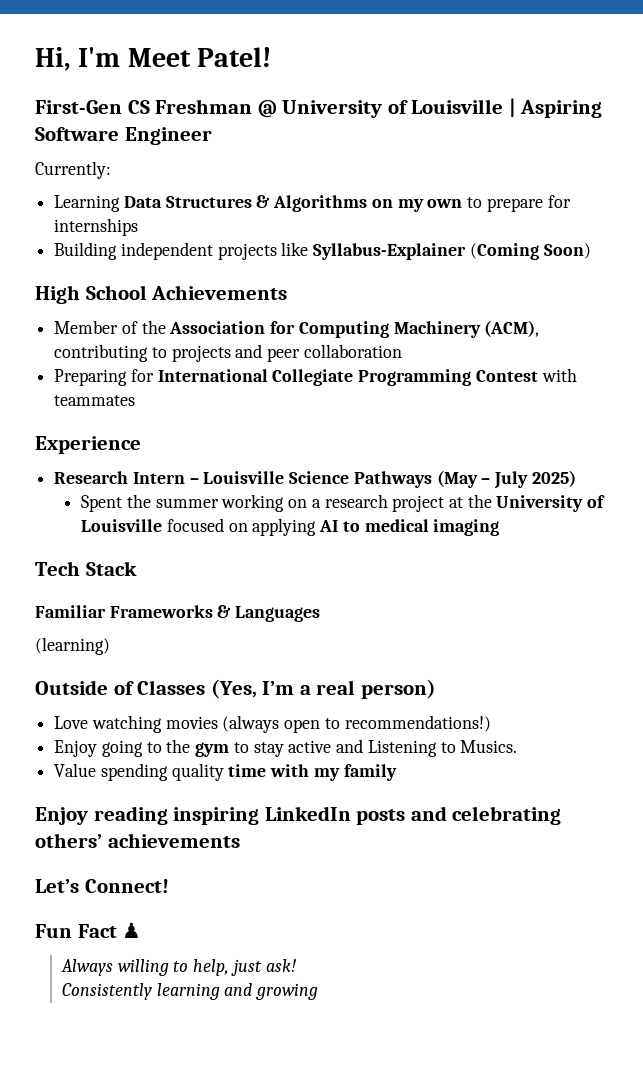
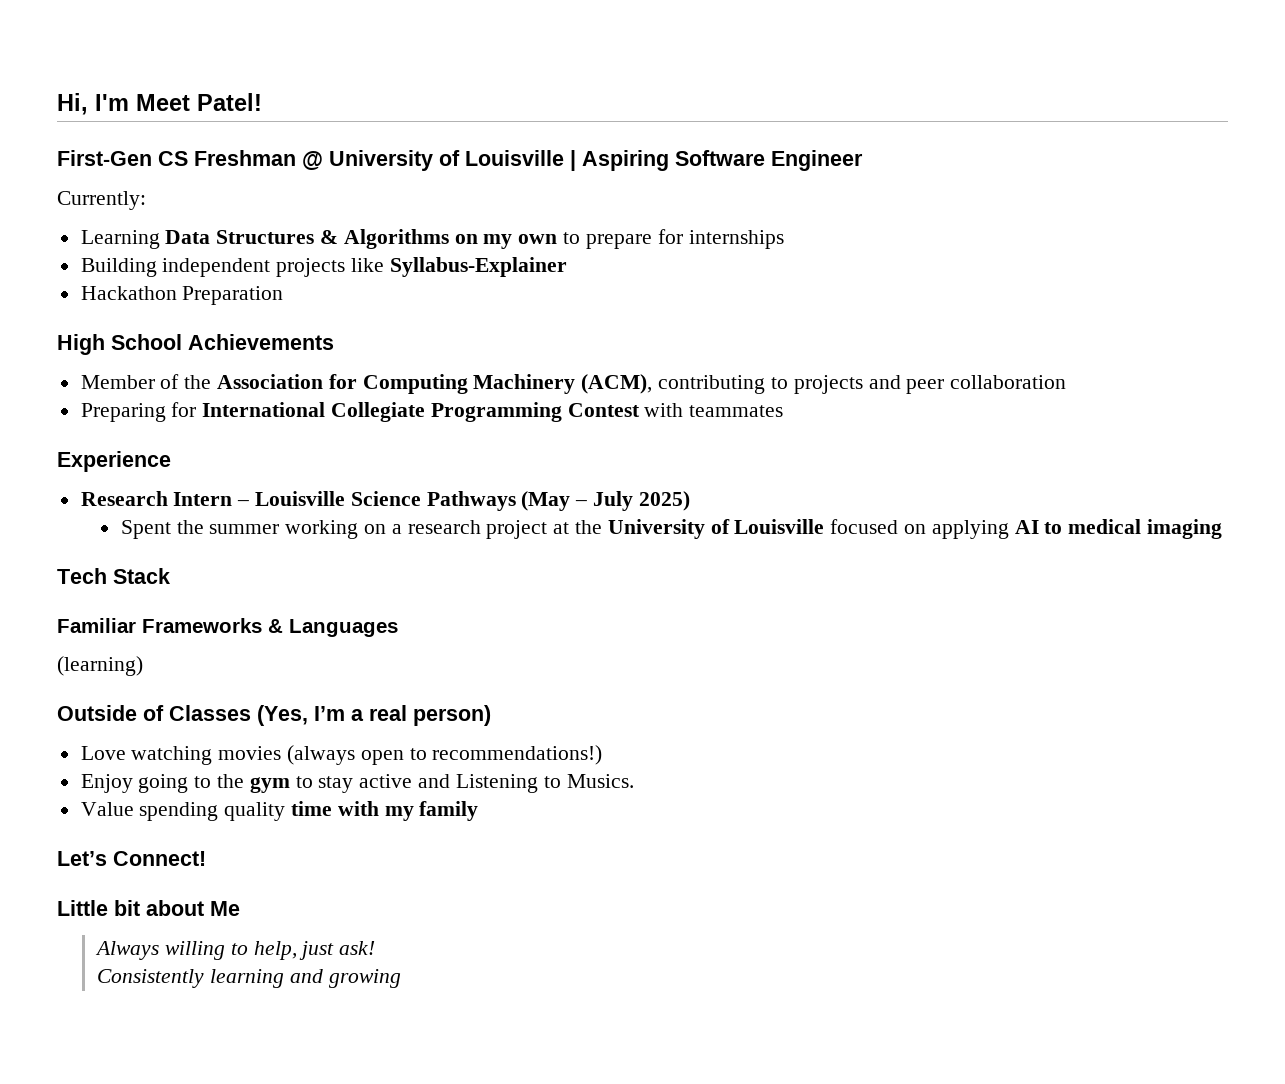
- Building independent projects like Syllabus-Explainer (Coming Soon)
+ Building independent projects like Syllabus-Explainer
+ Hackathon Preparation
- Enjoy reading inspiring LinkedIn posts and celebrating others’ achievements
  Let’s Connect!
- Fun Fact ♟
+ Little bit about Me

